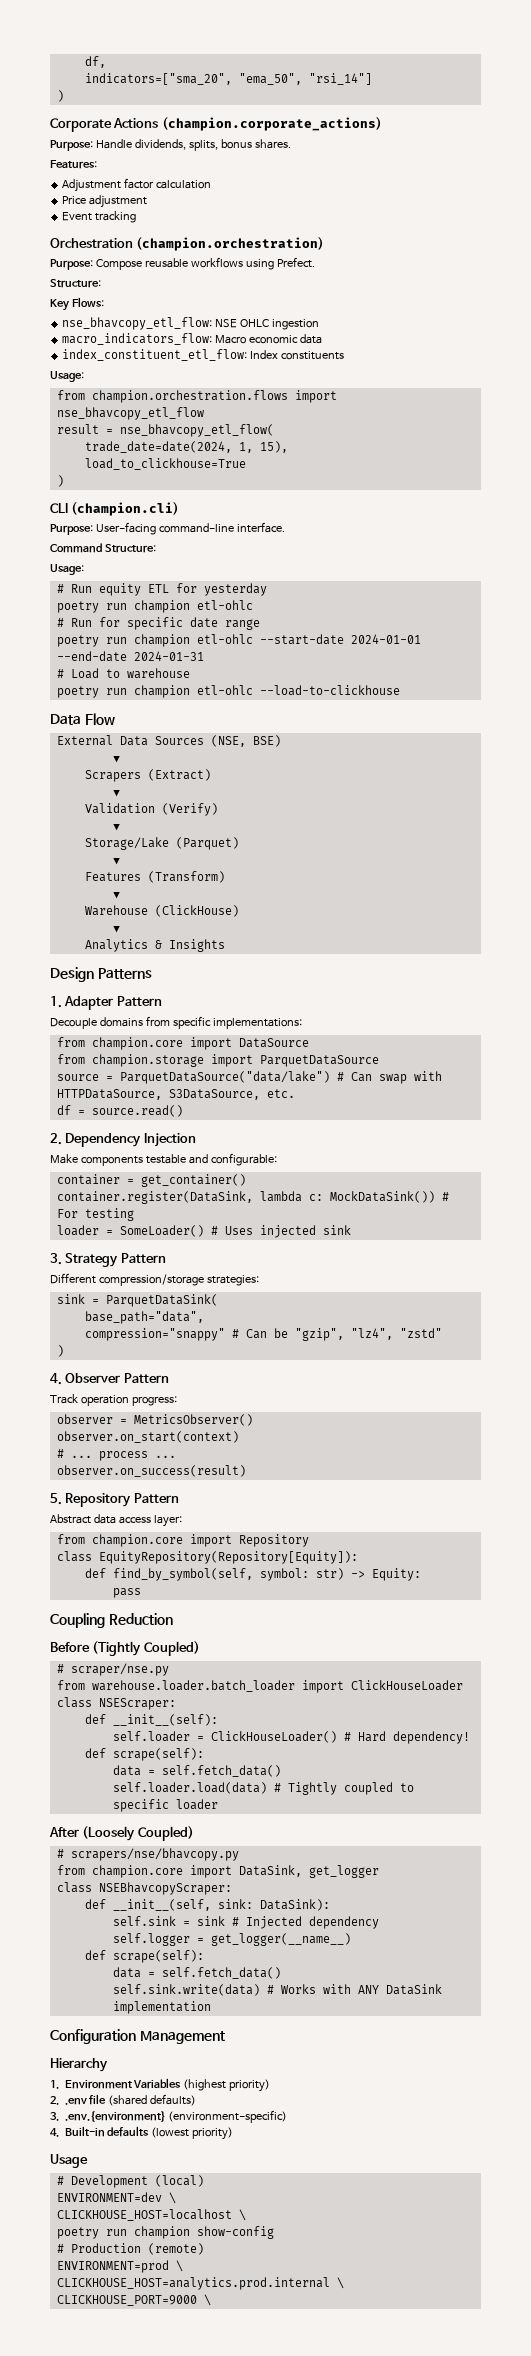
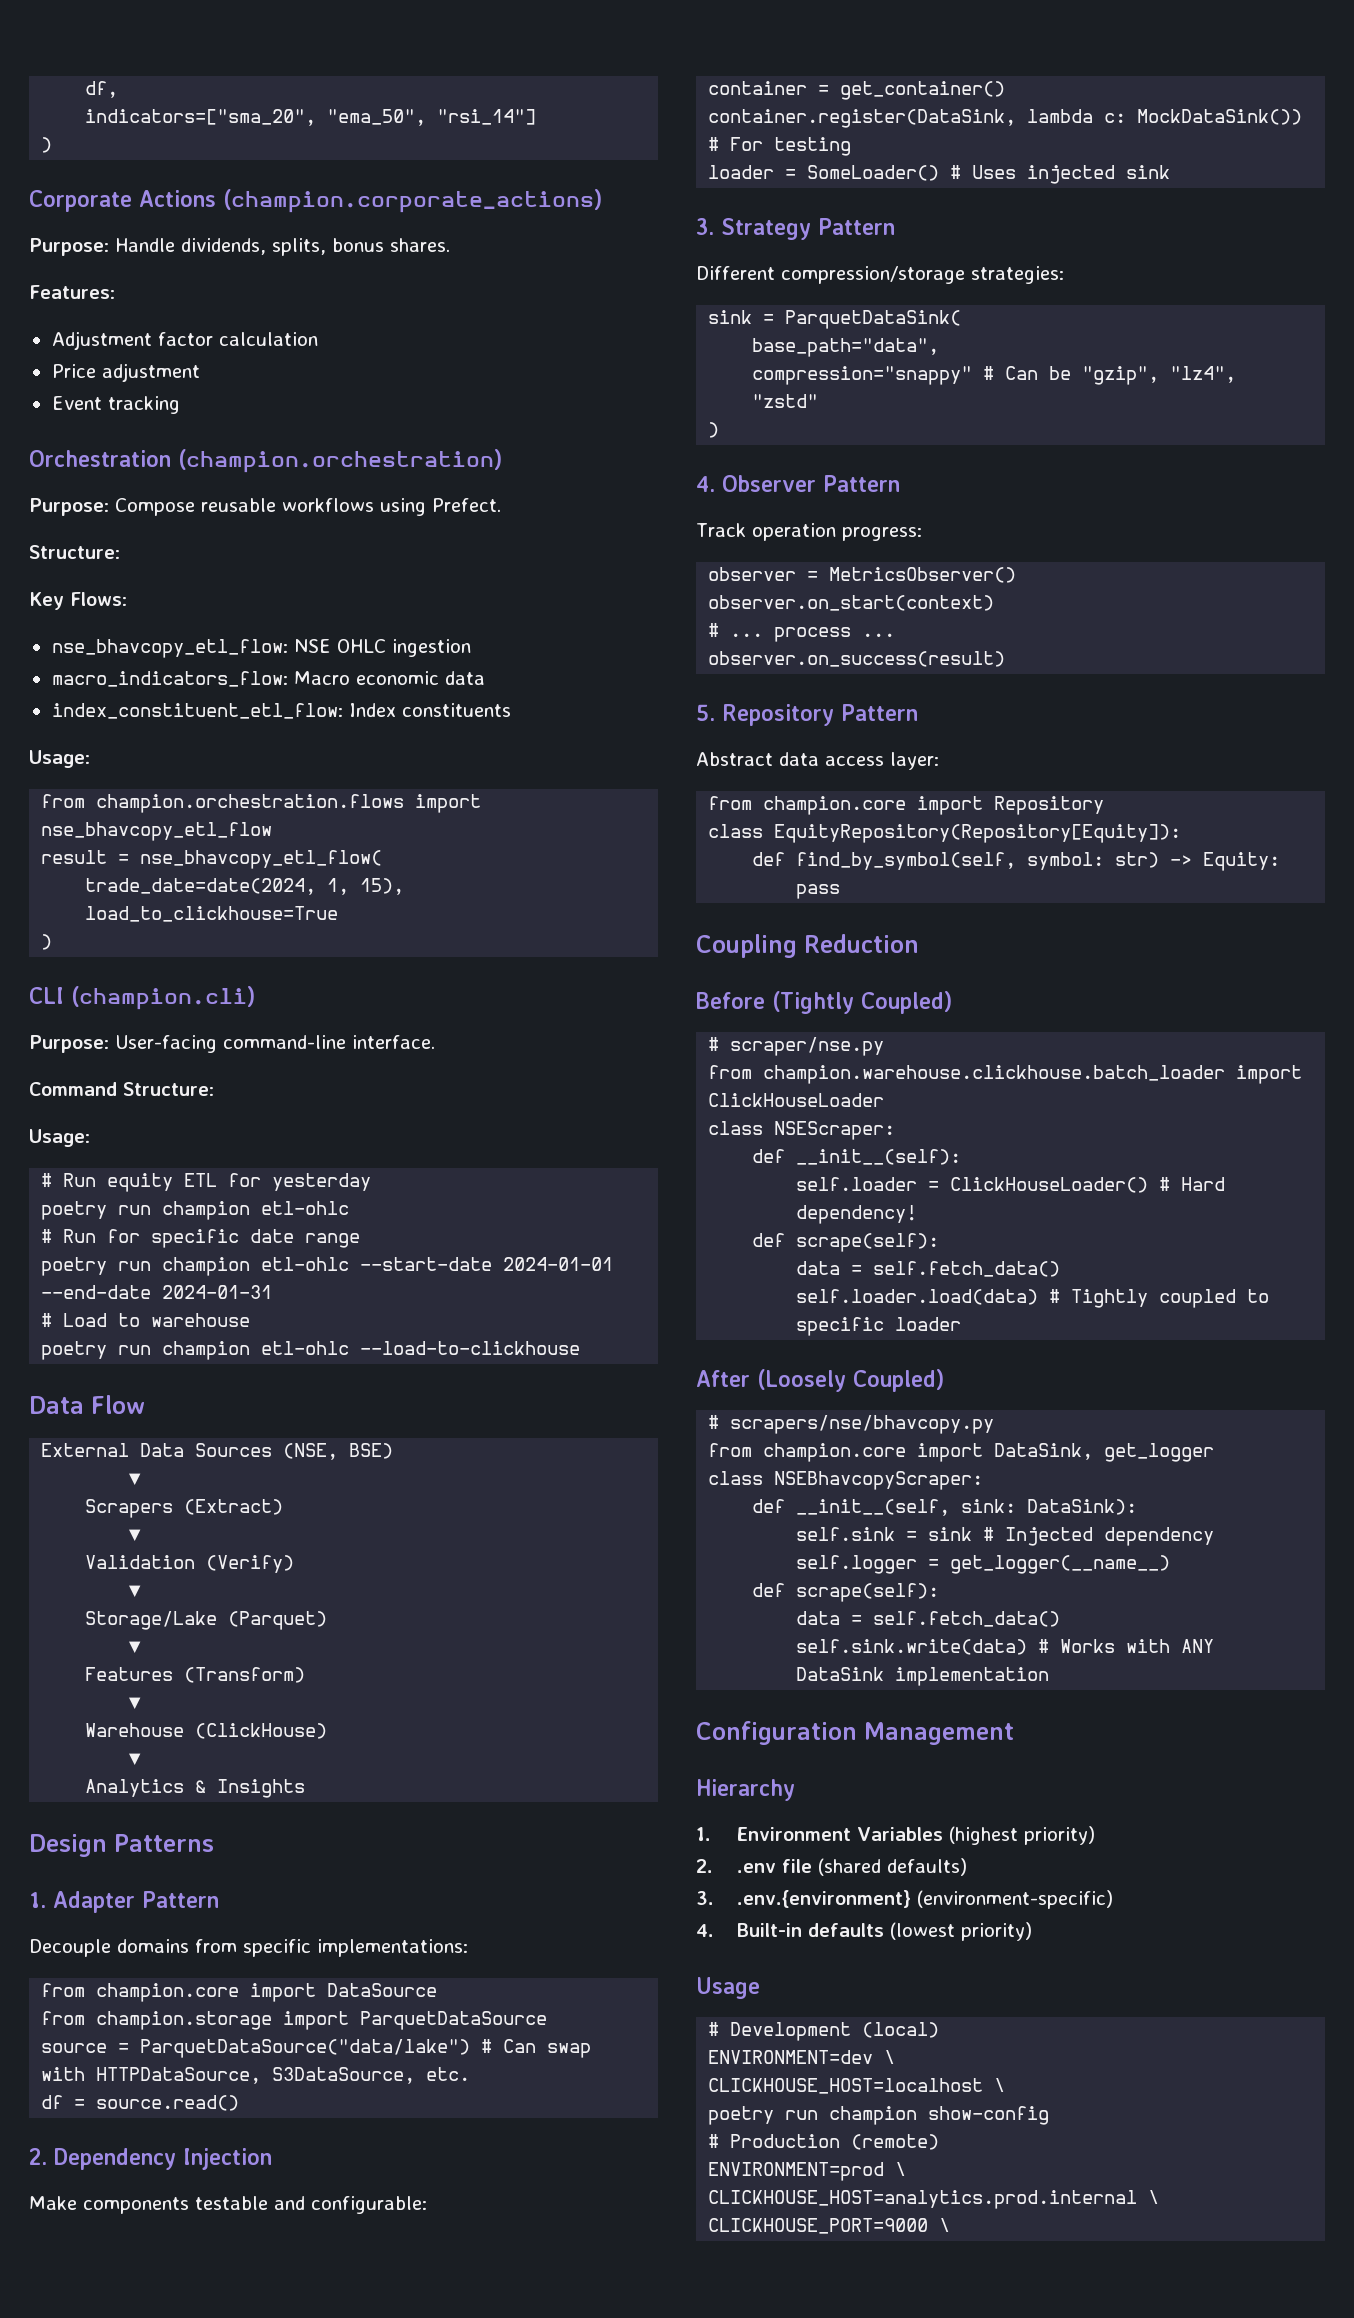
- from warehouse.loader.batch_loader import ClickHouseLoader
+ from champion.warehouse.clickhouse.batch_loader import ClickHouseLoader

